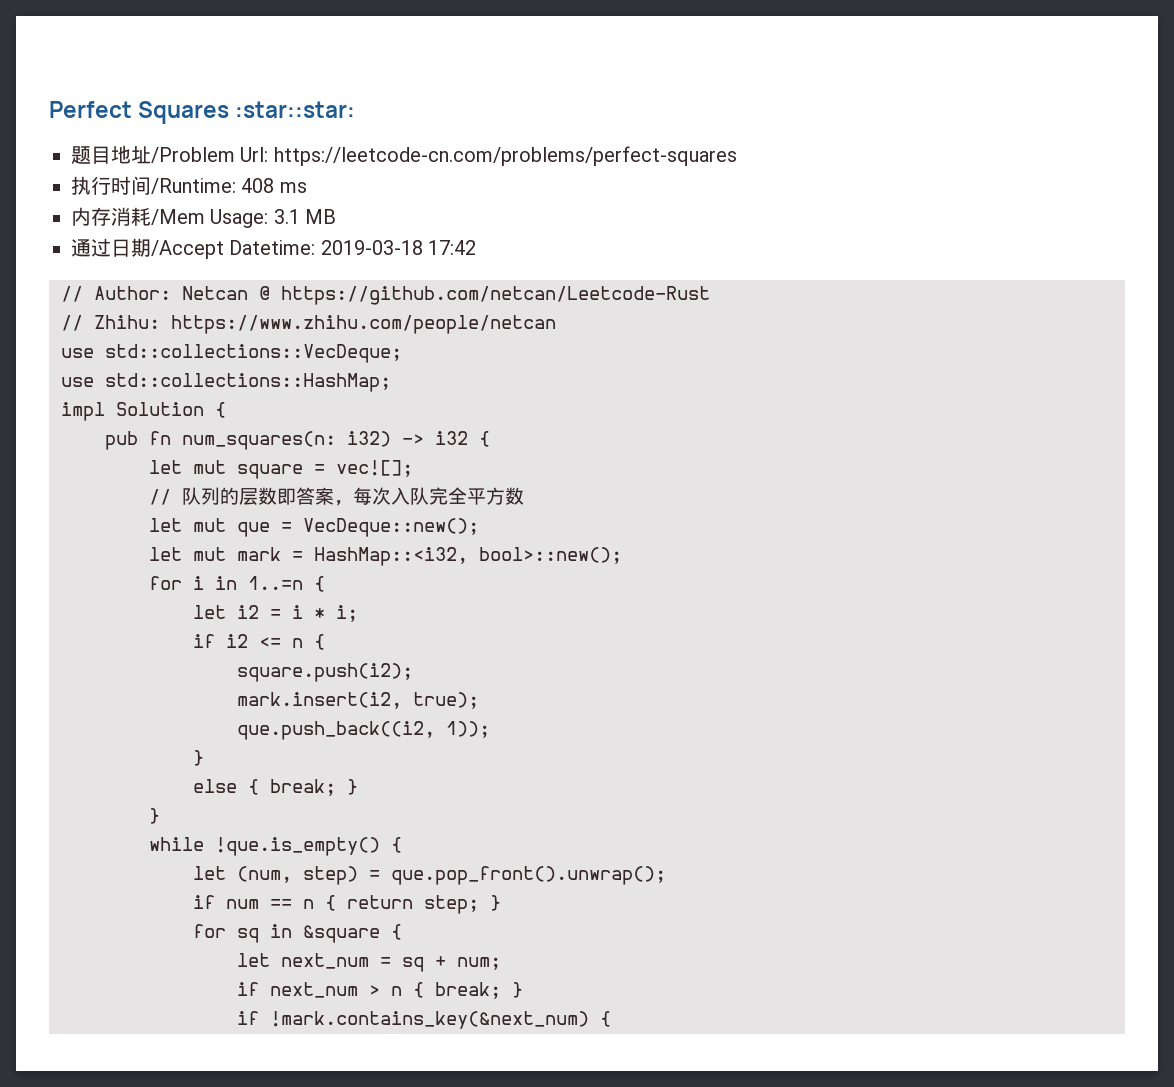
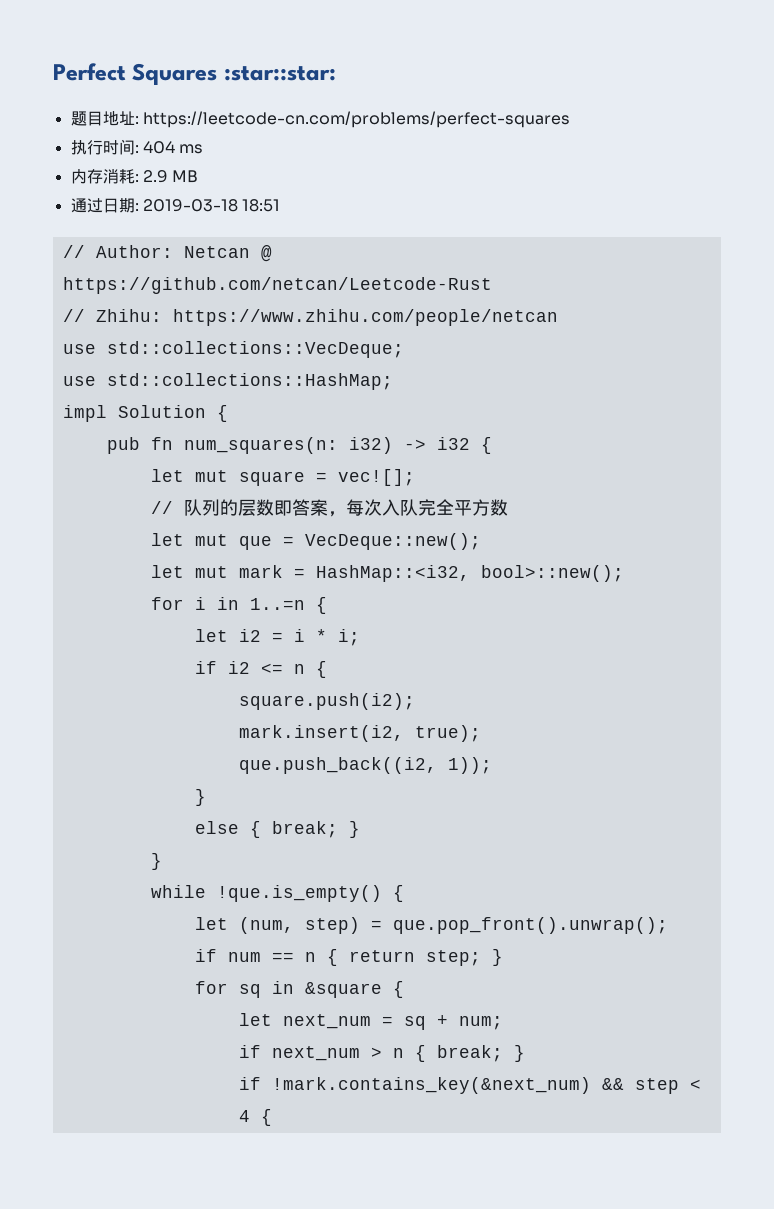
- 题目地址/Problem Url: https://leetcode-cn.com/problems/perfect-squares
+ 题目地址: https://leetcode-cn.com/problems/perfect-squares
- 执行时间/Runtime: 408 ms
+ 执行时间: 404 ms
- 内存消耗/Mem Usage: 3.1 MB
+ 内存消耗: 2.9 MB
- 通过日期/Accept Datetime: 2019-03-18 17:42
+ 通过日期: 2019-03-18 18:51
- if !mark.contains_key(&next_num) {
+ if !mark.contains_key(&next_num) && step < 4 {

